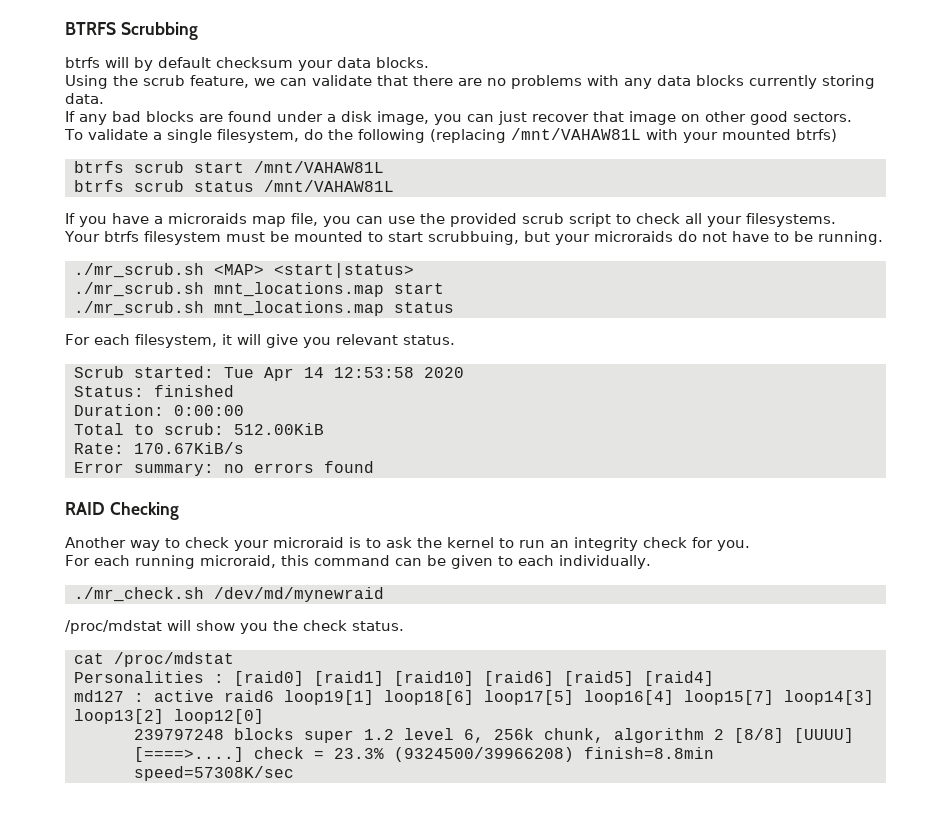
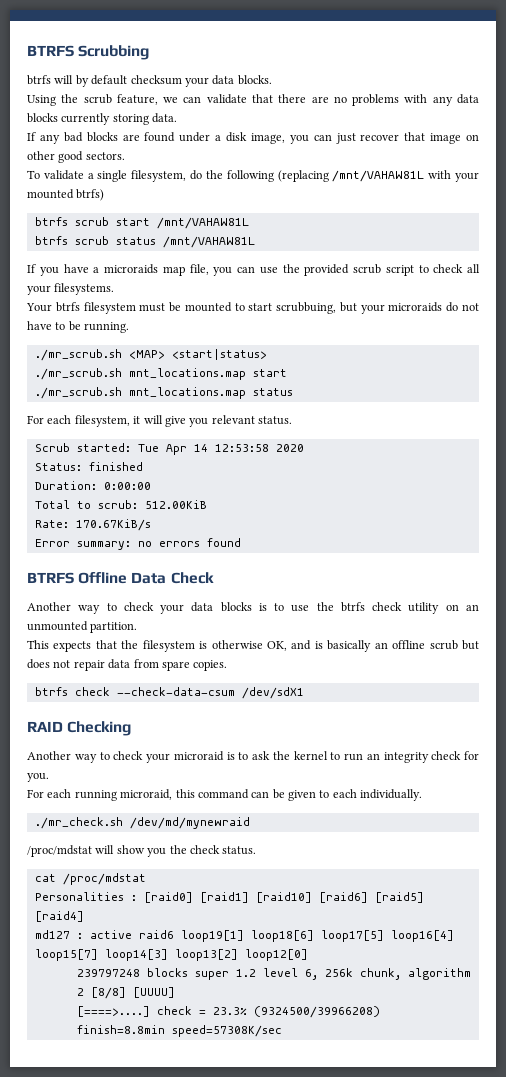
+ BTRFS Offline Data Check
+ Another way to check your data blocks is to use the btrfs check utility on an unmounted partition.
+ This expects that the filesystem is otherwise OK, and is basically an offline scrub but does not repair data from spare copies.
+ btrfs check --check-data-csum /dev/sdX1

